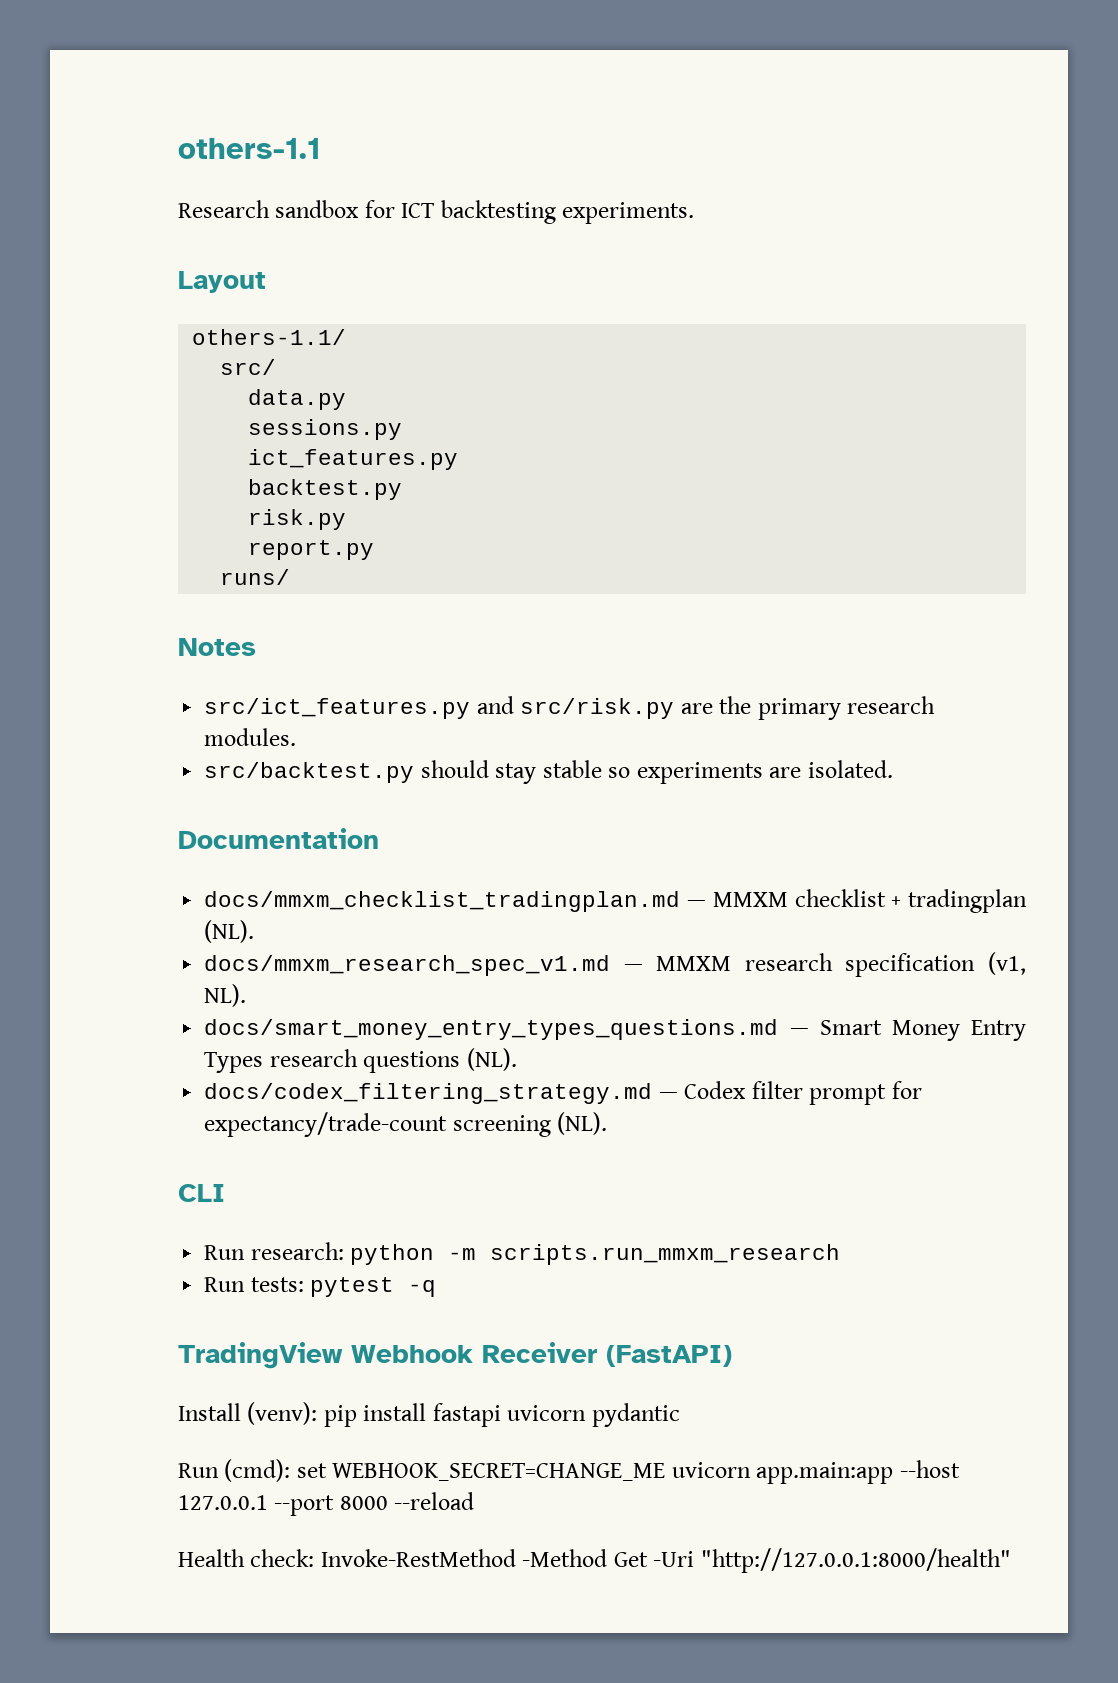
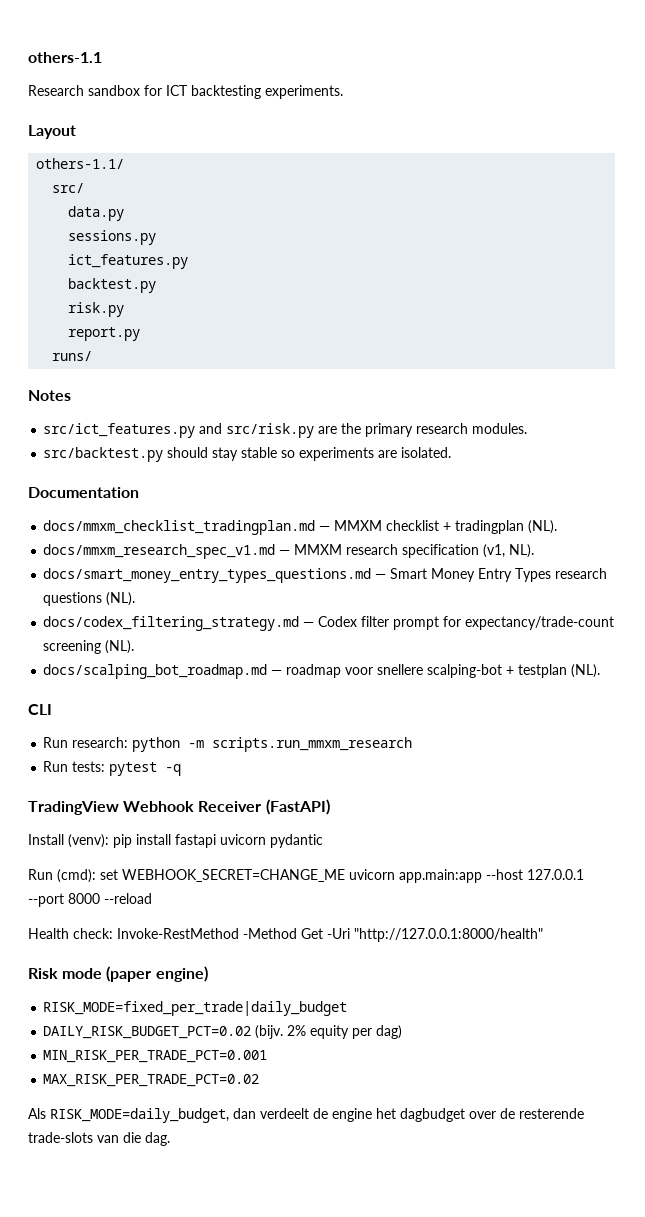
+ docs/scalping_bot_roadmap.md — roadmap voor snellere scalping-bot + testplan (NL).
+ Risk mode (paper engine)
+ RISK_MODE=fixed_per_trade|daily_budget
+ DAILY_RISK_BUDGET_PCT=0.02 (bijv. 2% equity per dag)
+ MIN_RISK_PER_TRADE_PCT=0.001
+ MAX_RISK_PER_TRADE_PCT=0.02
+ Als RISK_MODE=daily_budget, dan verdeelt de engine het dagbudget over de resterende trade-slots van die dag.

